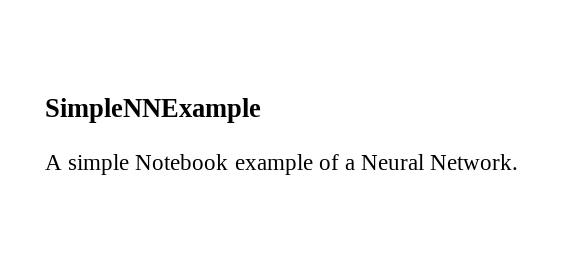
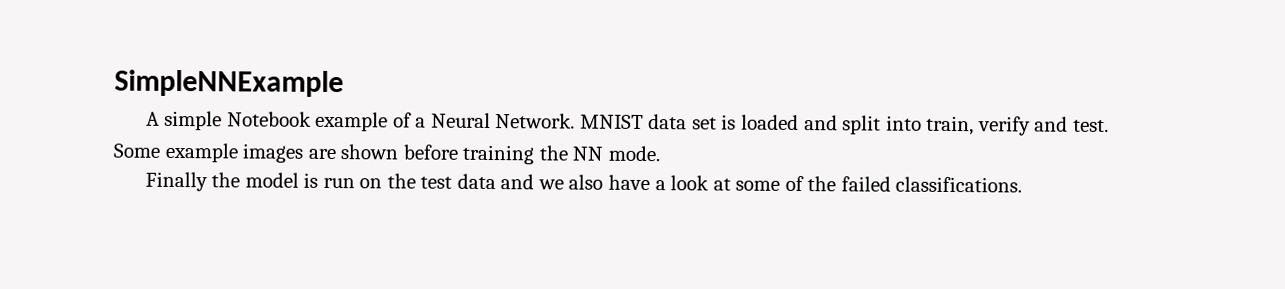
+ MNIST data set is loaded and split into train, verify and test.
+ Some example images are shown before training the NN mode.
+ Finally the model is run on the test data and we also have a look at some of the failed classifications.

